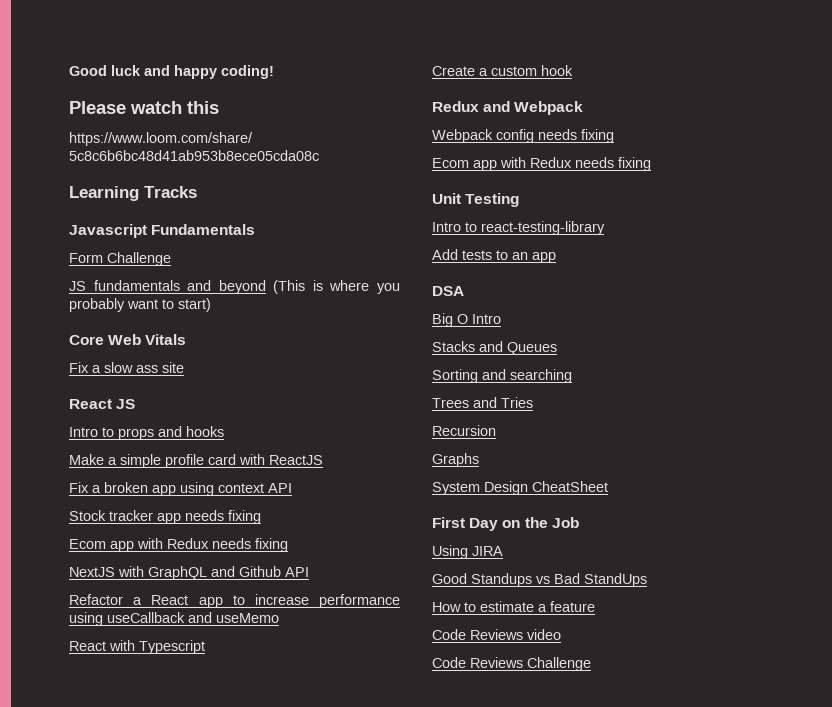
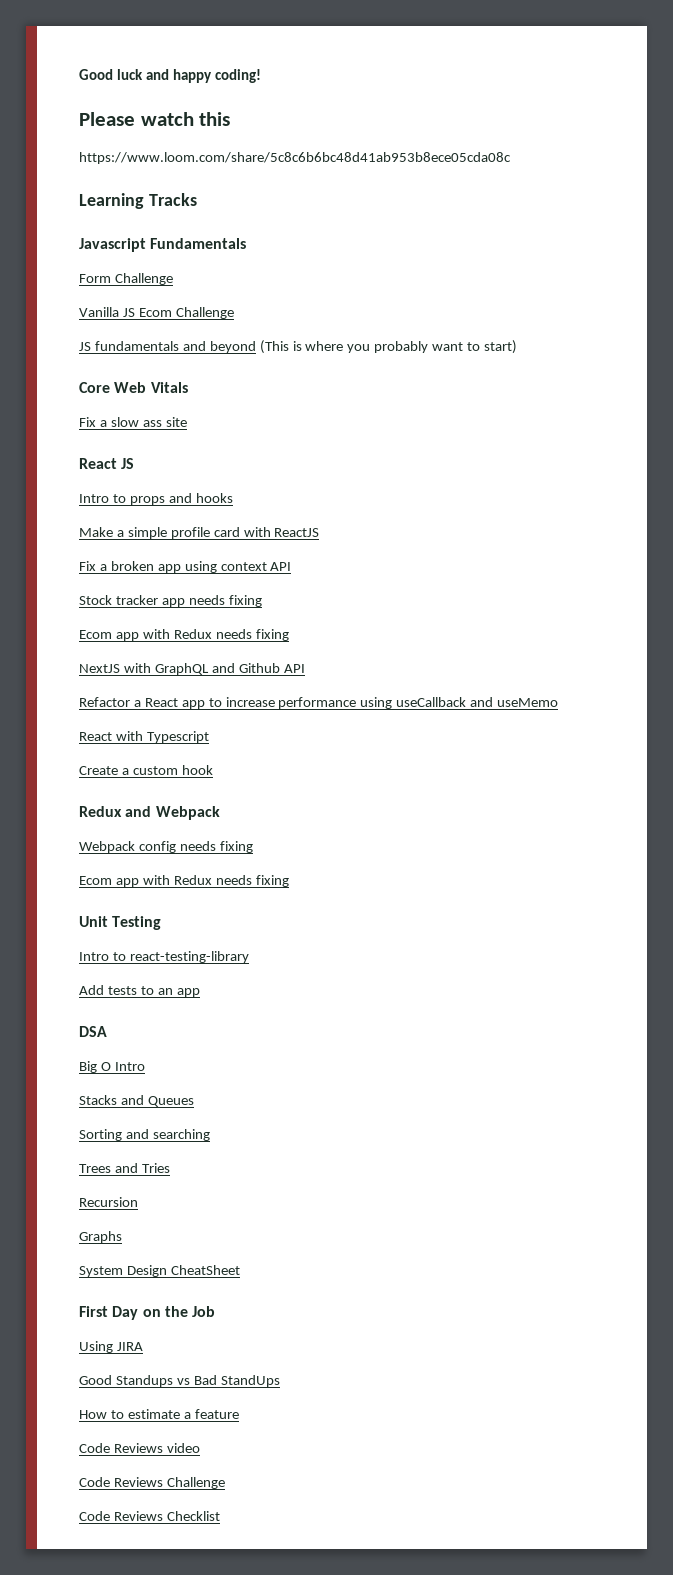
+ Vanilla JS Ecom Challenge
+ Code Reviews Checklist

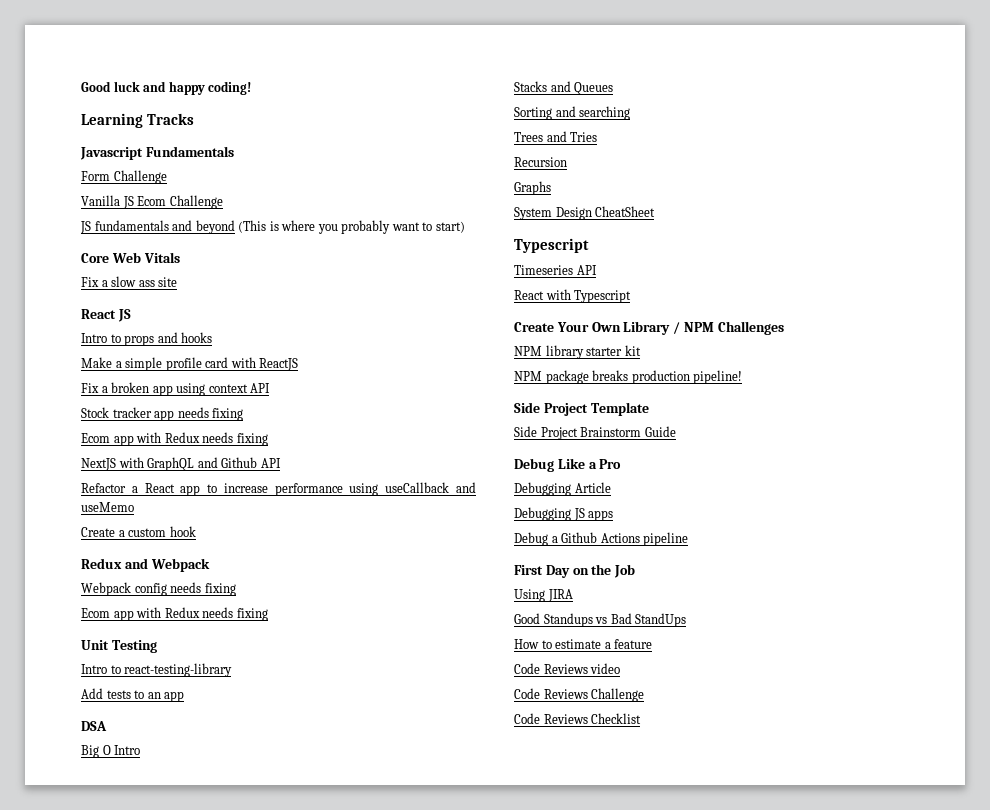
- Please watch this
- https://www.loom.com/share/5c8c6b6bc48d41ab953b8ece05cda08c
- React with Typescript
  System Design CheatSheet
+ Typescript
+ Timeseries API
+ React with Typescript
+ Create Your Own Library / NPM Challenges
+ NPM library starter kit
+ NPM package breaks production pipeline!
+ Side Project Template
+ Side Project Brainstorm Guide
+ Debug Like a Pro
+ Debugging Article
+ Debugging JS apps
+ Debug a Github Actions pipeline

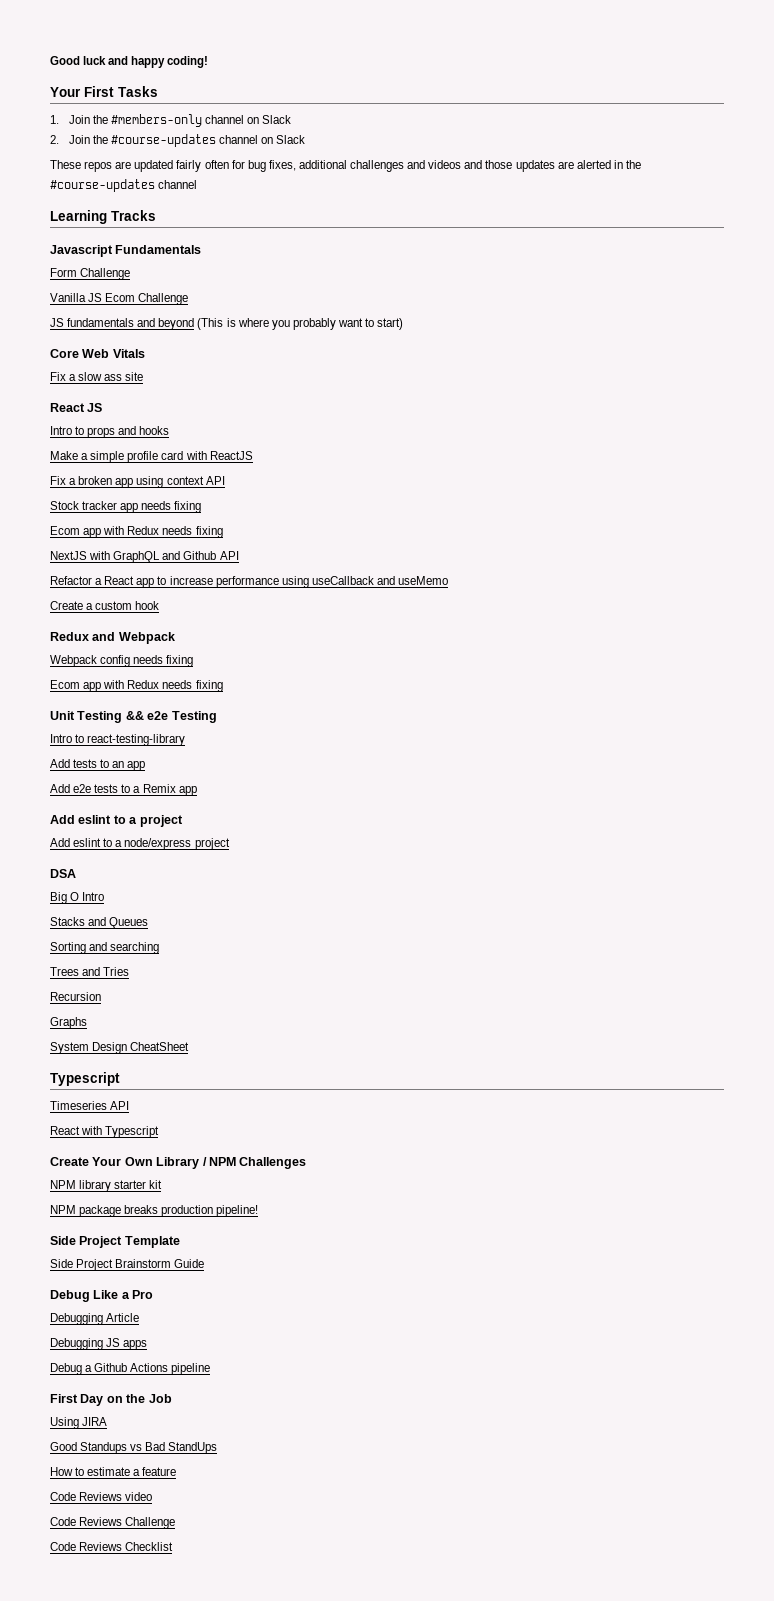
+ Your First Tasks
+ 1. Join the #members-only channel on Slack
+ 2. Join the #course-updates channel on Slack
+ These repos are updated fairly often for bug fixes, additional challenges and videos and those updates are alerted in the #course-updates channel
- Unit Testing
+ Unit Testing && e2e Testing
+ Add e2e tests to a Remix app
+ Add eslint to a project
+ Add eslint to a node/express project

